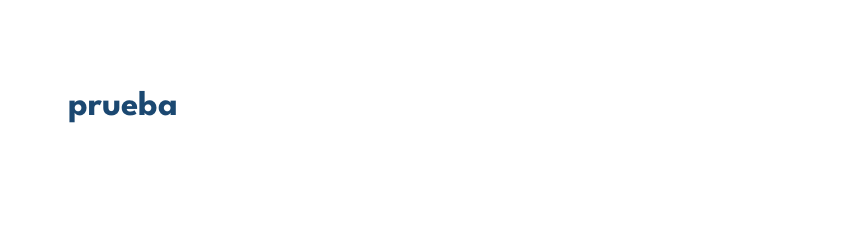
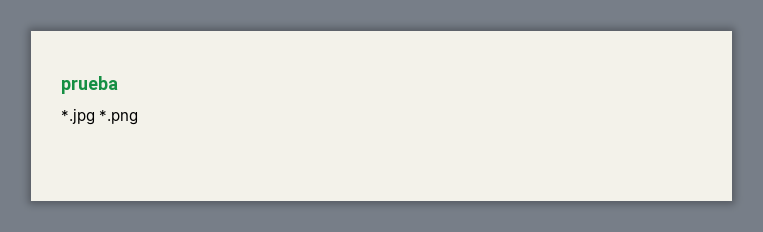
+ *.jpg *.png

